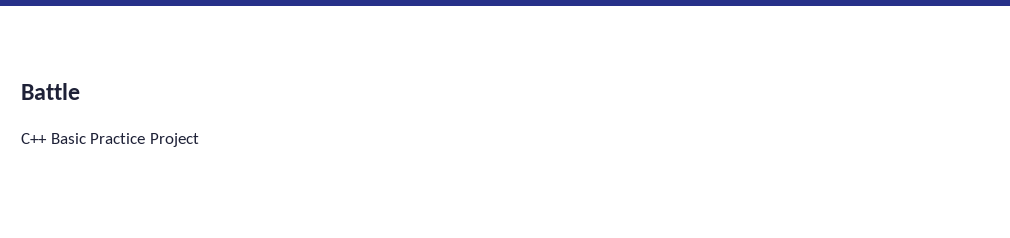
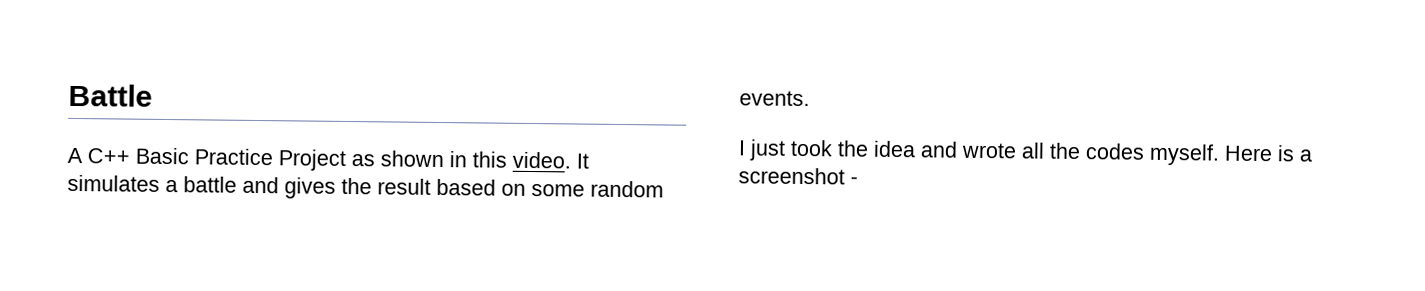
- C++ Basic Practice Project
+ A C++ Basic Practice Project as shown in this video. It simulates a battle and gives the result based on some random events.
+ I just took the idea and wrote all the codes myself. Here is a screenshot -

